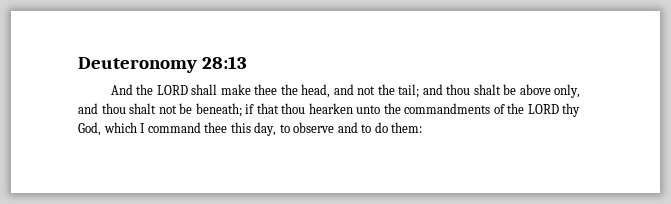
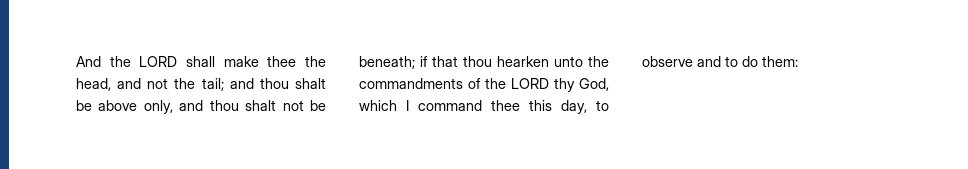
- Deuteronomy 28:13

